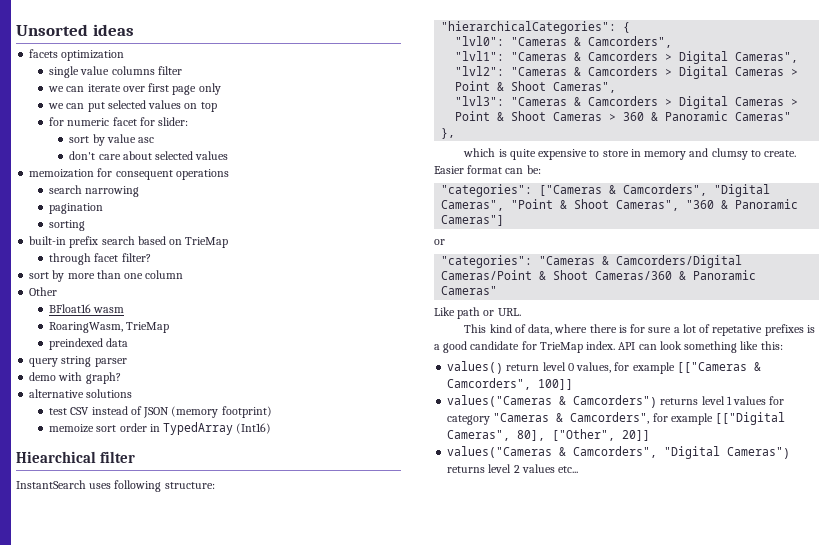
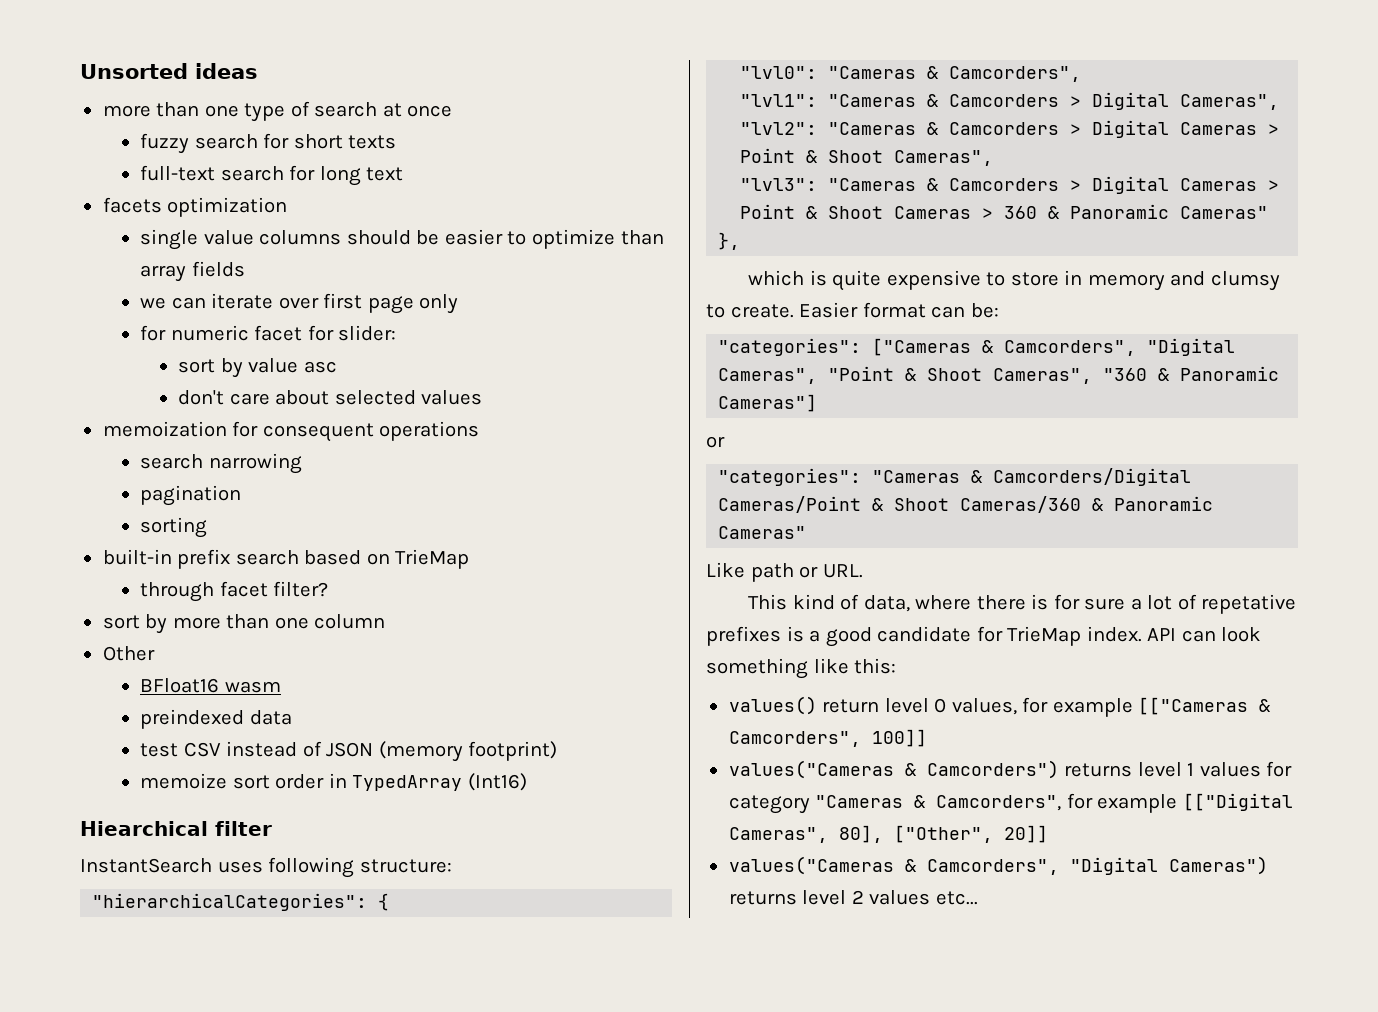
+ more than one type of search at once
+ fuzzy search for short texts
+ full-text search for long text
- single value columns filter
+ single value columns should be easier to optimize than array fields
- we can put selected values on top
- RoaringWasm, TrieMap
- query string parser
- demo with graph?
- alternative solutions

